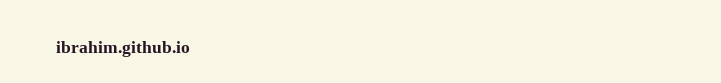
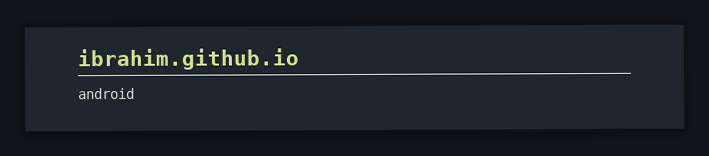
+ android

